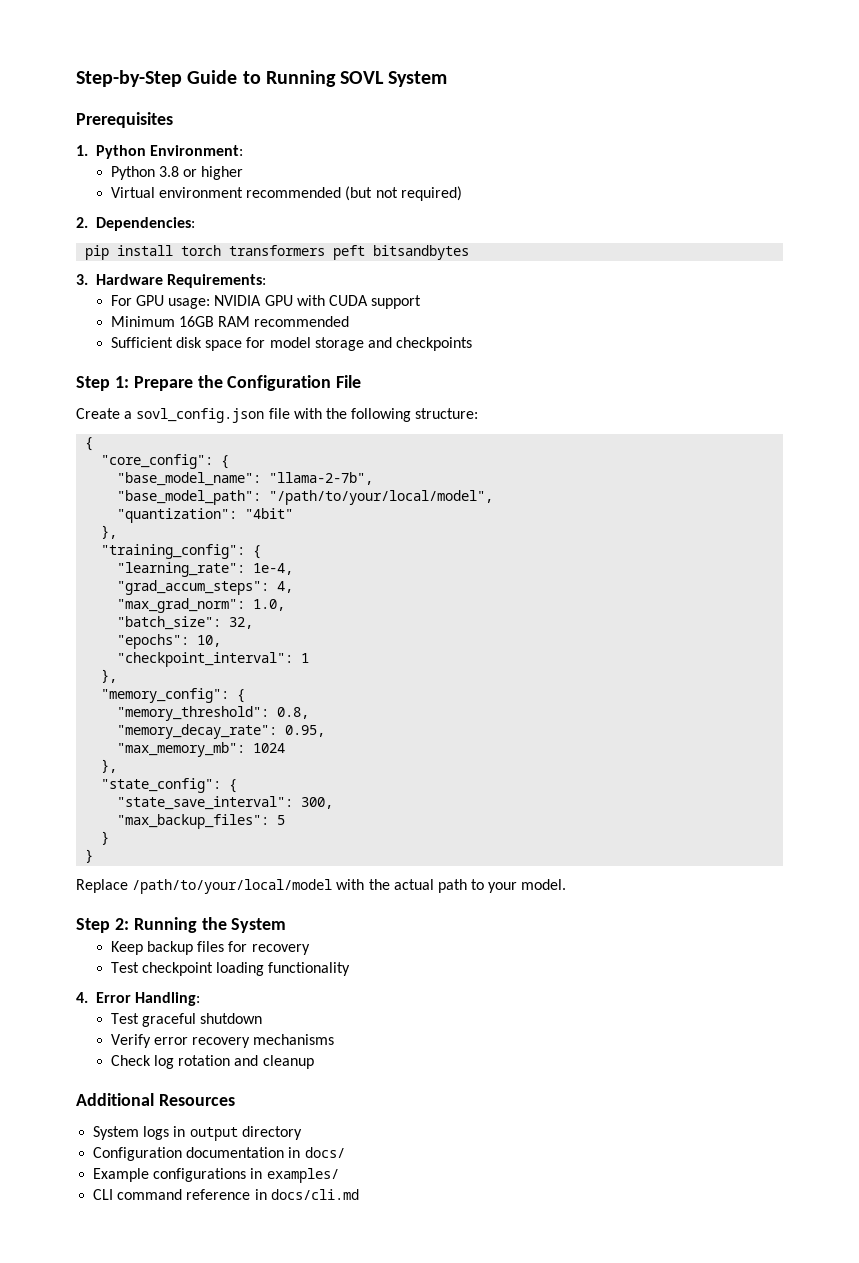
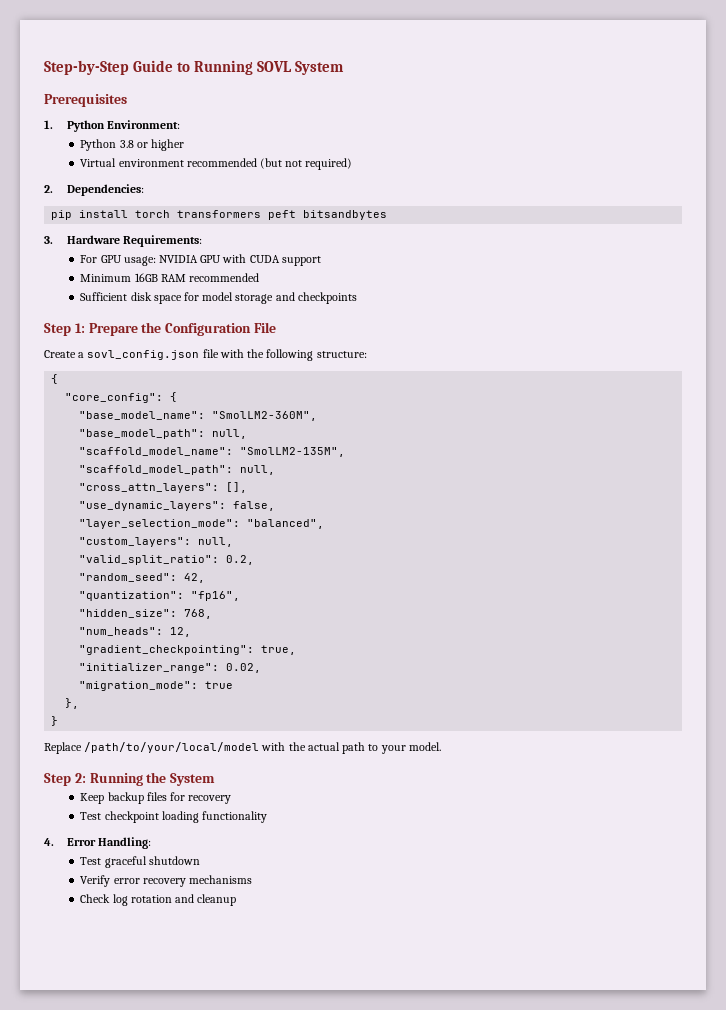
- "base_model_name": "llama-2-7b",
+ "base_model_name": "SmolLM2-360M",
- "base_model_path": "/path/to/your/local/model",
- "quantization": "4bit"
+ "base_model_path": null,
+ "scaffold_model_name": "SmolLM2-135M",
+ "scaffold_model_path": null,
+ "cross_attn_layers": [],
+ "use_dynamic_layers": false,
+ "layer_selection_mode": "balanced",
+ "custom_layers": null,
+ "valid_split_ratio": 0.2,
+ "random_seed": 42,
+ "quantization": "fp16",
+ "hidden_size": 768,
+ "num_heads": 12,
+ "gradient_checkpointing": true,
+ "initializer_range": 0.02,
+ "migration_mode": true
  },
- "training_config": {
- "learning_rate": 1e-4,
- "grad_accum_steps": 4,
- "max_grad_norm": 1.0,
- "batch_size": 32,
- "epochs": 10,
- "checkpoint_interval": 1
- },
- "memory_config": {
- "memory_threshold": 0.8,
- "memory_decay_rate": 0.95,
- "max_memory_mb": 1024
- },
- "state_config": {
- "state_save_interval": 300,
- "max_backup_files": 5
- }
- Additional Resources
- System logs in output directory
- Configuration documentation in docs/
- Example configurations in examples/
- CLI command reference in docs/cli.md

